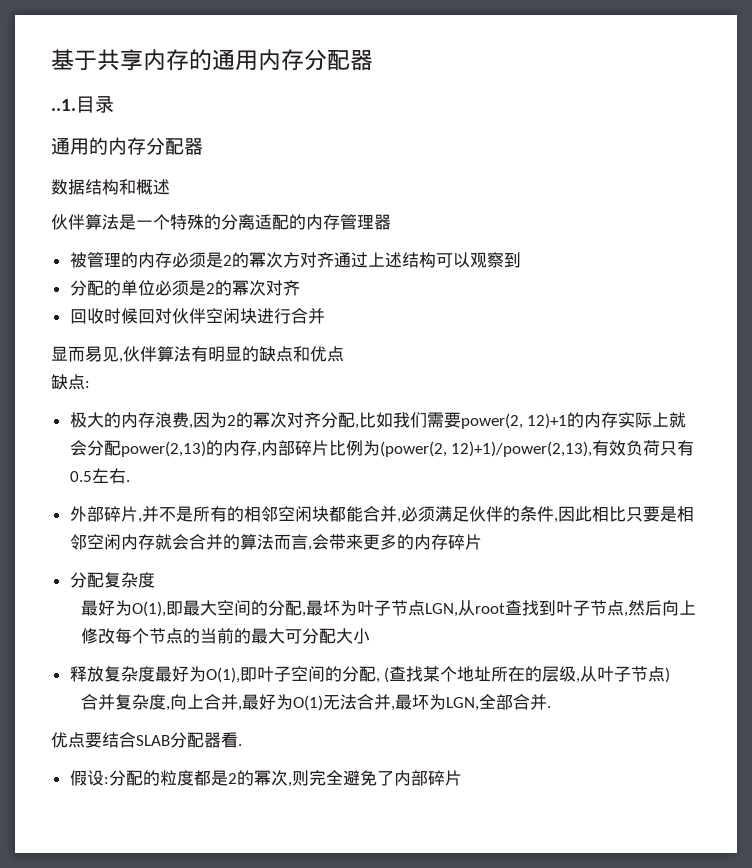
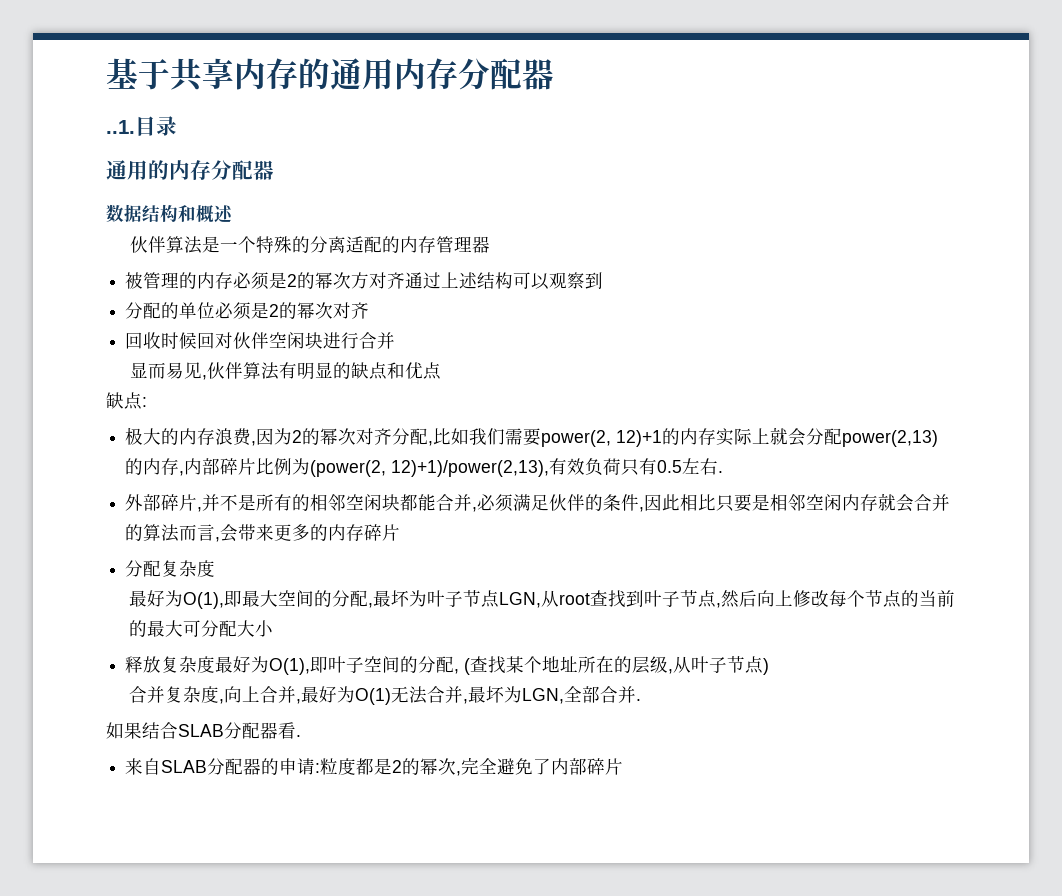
- 优点要结合SLAB分配器看.
+ 如果结合SLAB分配器看.
- 假设:分配的粒度都是2的幂次,则完全避免了内部碎片
+ 来自SLAB分配器的申请:粒度都是2的幂次,完全避免了内部碎片

